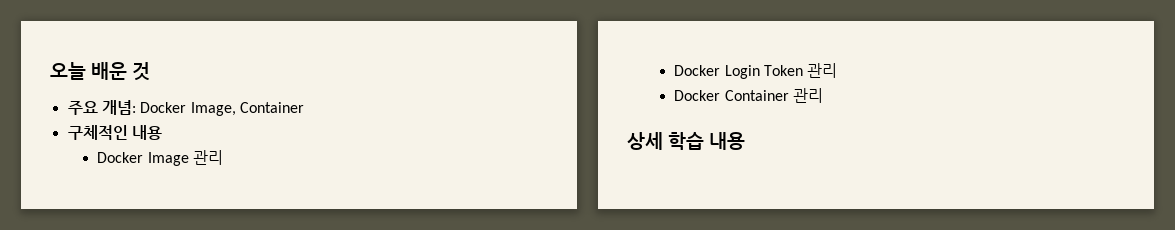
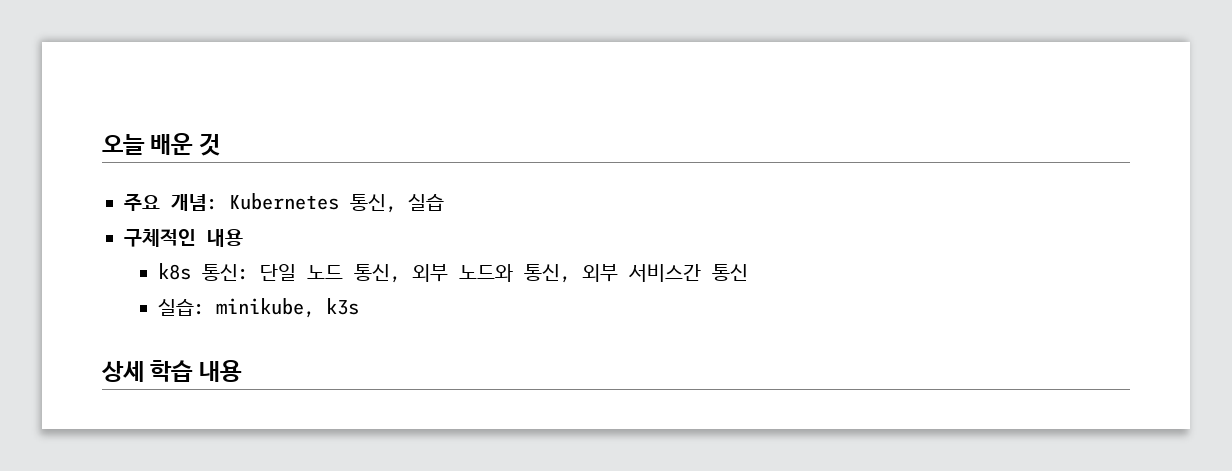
- 주요 개념: Docker Image, Container
+ 주요 개념: Kubernetes 통신, 실습
- Docker Image 관리
- Docker Login Token 관리
- Docker Container 관리
+ k8s 통신: 단일 노드 통신, 외부 노드와 통신, 외부 서비스간 통신
+ 실습: minikube, k3s

